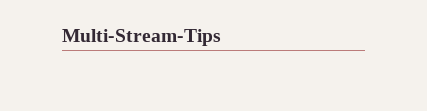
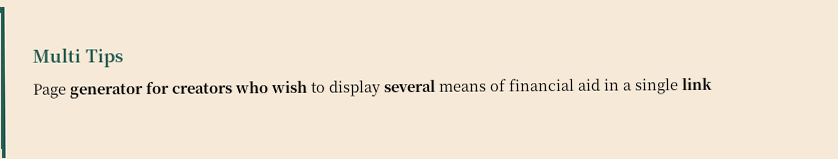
- Multi-Stream-Tips
+ Multi Tips
+ Page generator for creators who wish to display several means of financial aid in a single link

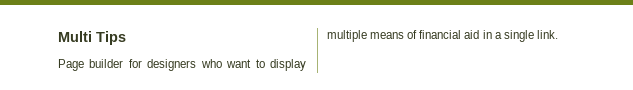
- Page generator for creators who wish to display several means of financial aid in a single link
+ Page builder for designers who want to display multiple means of financial aid in a single link.

